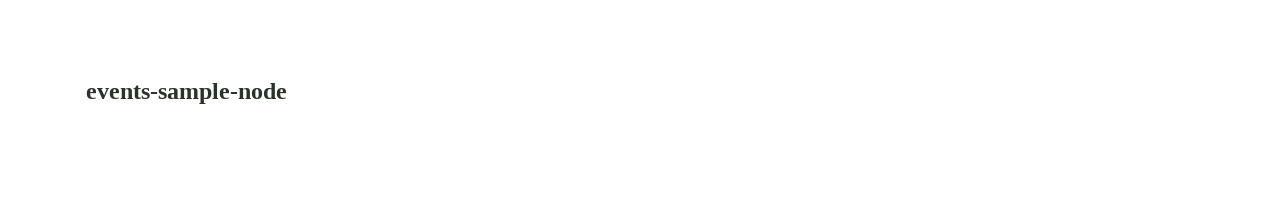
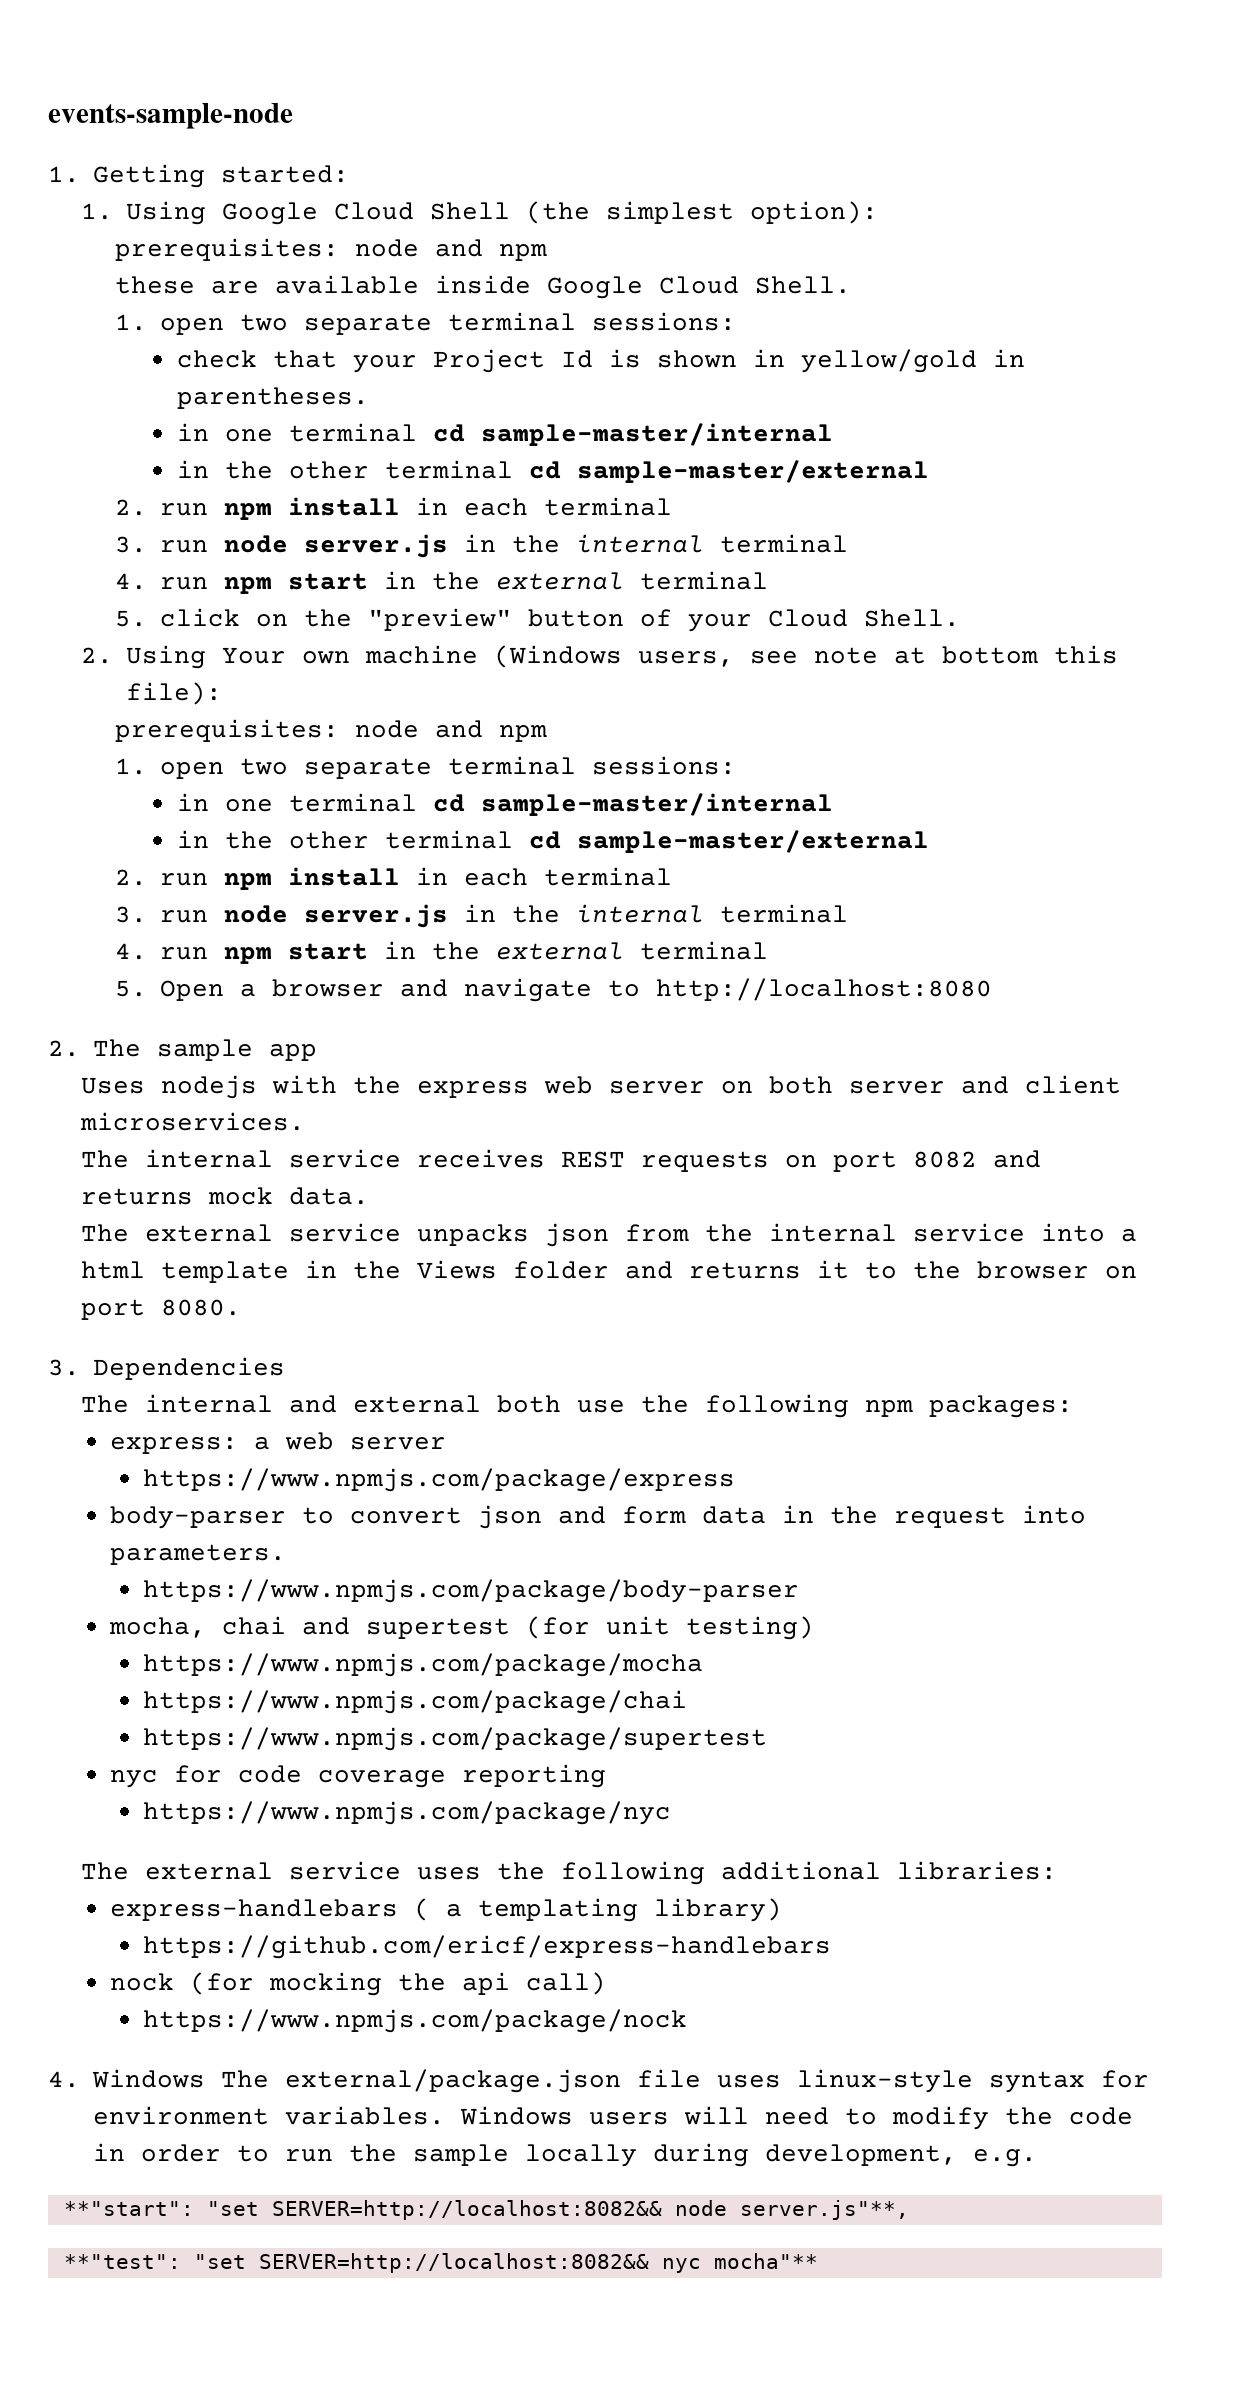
+ 1. Getting started:
+ 1. Using Google Cloud Shell (the simplest option):
+ prerequisites: node and npm
+ these are available inside Google Cloud Shell.
+ 1. open two separate terminal sessions:
+ check that your Project Id is shown in yellow/gold in parentheses.
+ in one terminal cd sample-master/internal
+ in the other terminal cd sample-master/external
+ 2. run npm install in each terminal
+ 3. run node server.js in the internal terminal
+ 4. run npm start in the external terminal
+ 5. click on the "preview" button of your Cloud Shell.
+ 2. Using Your own machine (Windows users, see note at bottom this file):
+ prerequisites: node and npm
+ 1. open two separate terminal sessions:
+ in one terminal cd sample-master/internal
+ in the other terminal cd sample-master/external
+ 2. run npm install in each terminal
+ 3. run node server.js in the internal terminal
+ 4. run npm start in the external terminal
+ 5. Open a browser and navigate to http://localhost:8080
+ 2. The sample app
+ Uses nodejs with the express web server on both server and client microservices.
+ The internal service receives REST requests on port 8082 and returns mock data.
+ The external service unpacks json from the internal service into a html template in the Views folder and returns it to the browser on port 8080.
+ 3. Dependencies
+ The internal and external both use the following npm packages:
+ express: a web server
+ https://www.npmjs.com/package/express
+ body-parser to convert json and form data in the request into parameters.
+ https://www.npmjs.com/package/body-parser
+ mocha, chai and supertest (for unit testing)
+ https://www.npmjs.com/package/mocha
+ https://www.npmjs.com/package/chai
+ https://www.npmjs.com/package/supertest
+ nyc for code coverage reporting
+ https://www.npmjs.com/package/nyc
+ The external service uses the following additional libraries:
+ express-handlebars ( a templating library)
+ https://github.com/ericf/express-handlebars
+ nock (for mocking the api call)
+ https://www.npmjs.com/package/nock
+ 4. Windows The external/package.json file uses linux-style syntax for environment variables. Windows users will need to modify the code in order to run the sample locally during development, e.g.
+ **"start": "set SERVER=http://localhost:8082&& node server.js"**,
+ **"test": "set SERVER=http://localhost:8082&& nyc mocha"**

